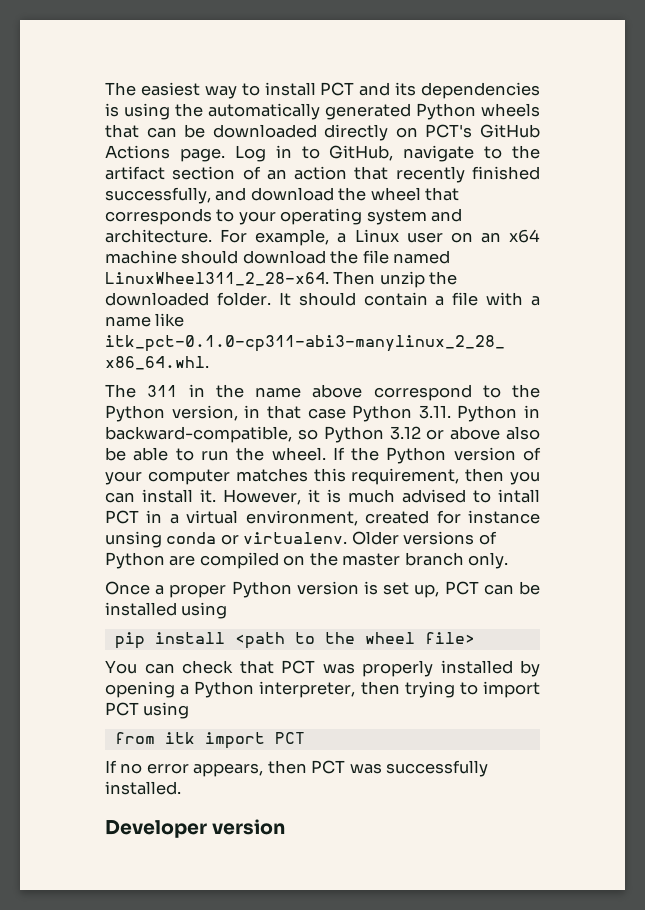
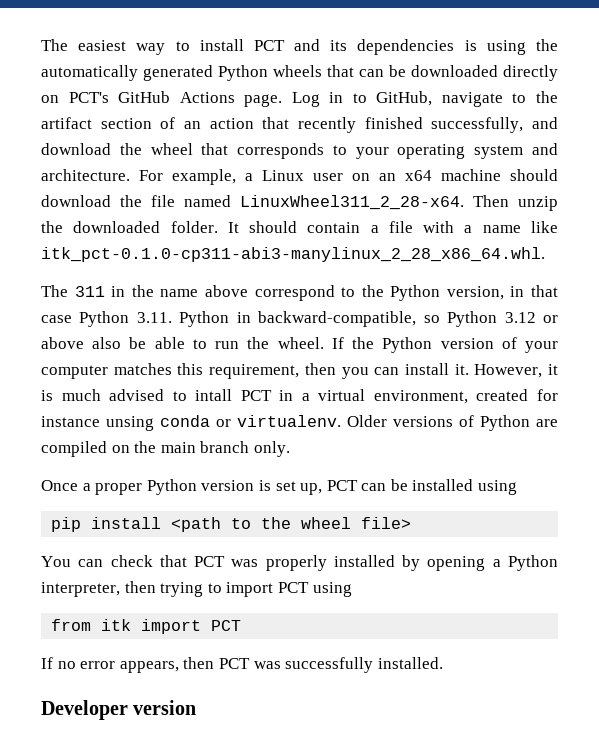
- Older versions of Python are compiled on the master branch only.
+ Older versions of Python are compiled on the main branch only.

